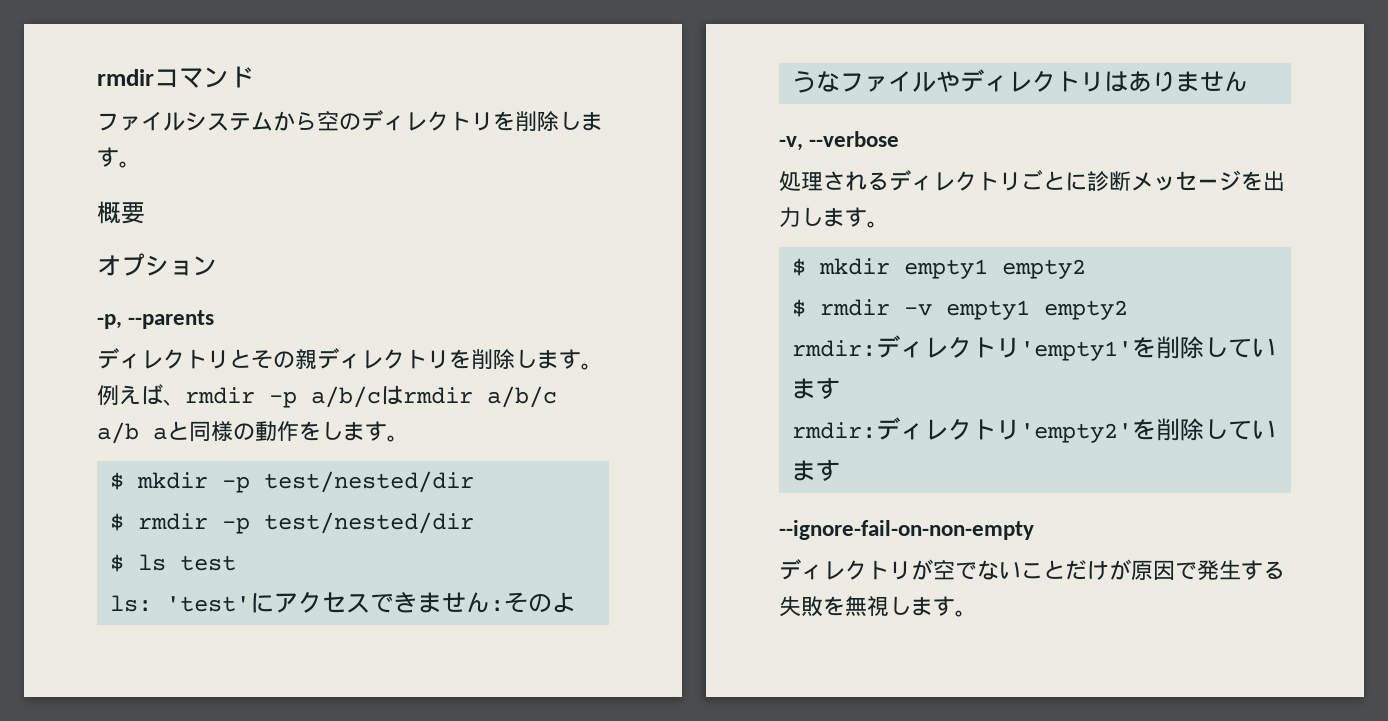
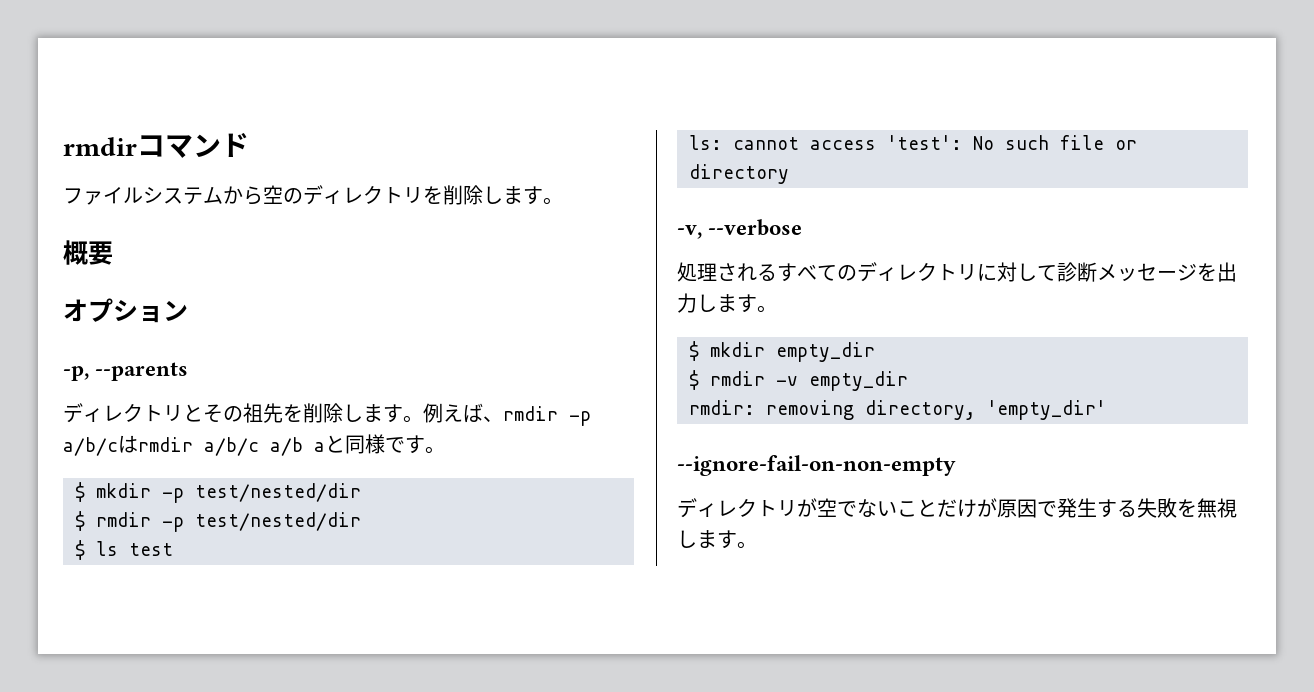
- ディレクトリとその親ディレクトリを削除します。
+ ディレクトリとその祖先を削除します。
- 例えば、rmdir -p a/b/cはrmdir a/b/c a/b aと同様の動作をします。
+ 例えば、rmdir -p a/b/cはrmdir a/b/c a/b aと同様です。
- ls: 'test'にアクセスできません:そのようなファイルやディレクトリはありません
+ ls: cannot access 'test': No such file or directory
- 処理されるディレクトリごとに診断メッセージを出力します。
+ 処理されるすべてのディレクトリに対して診断メッセージを出力します。
- $ mkdir empty1 empty2
+ $ mkdir empty_dir
- $ rmdir -v empty1 empty2
- rmdir:ディレクトリ'empty1'を削除しています
- rmdir:ディレクトリ'empty2'を削除しています
+ $ rmdir -v empty_dir
+ rmdir: removing directory, 'empty_dir'

